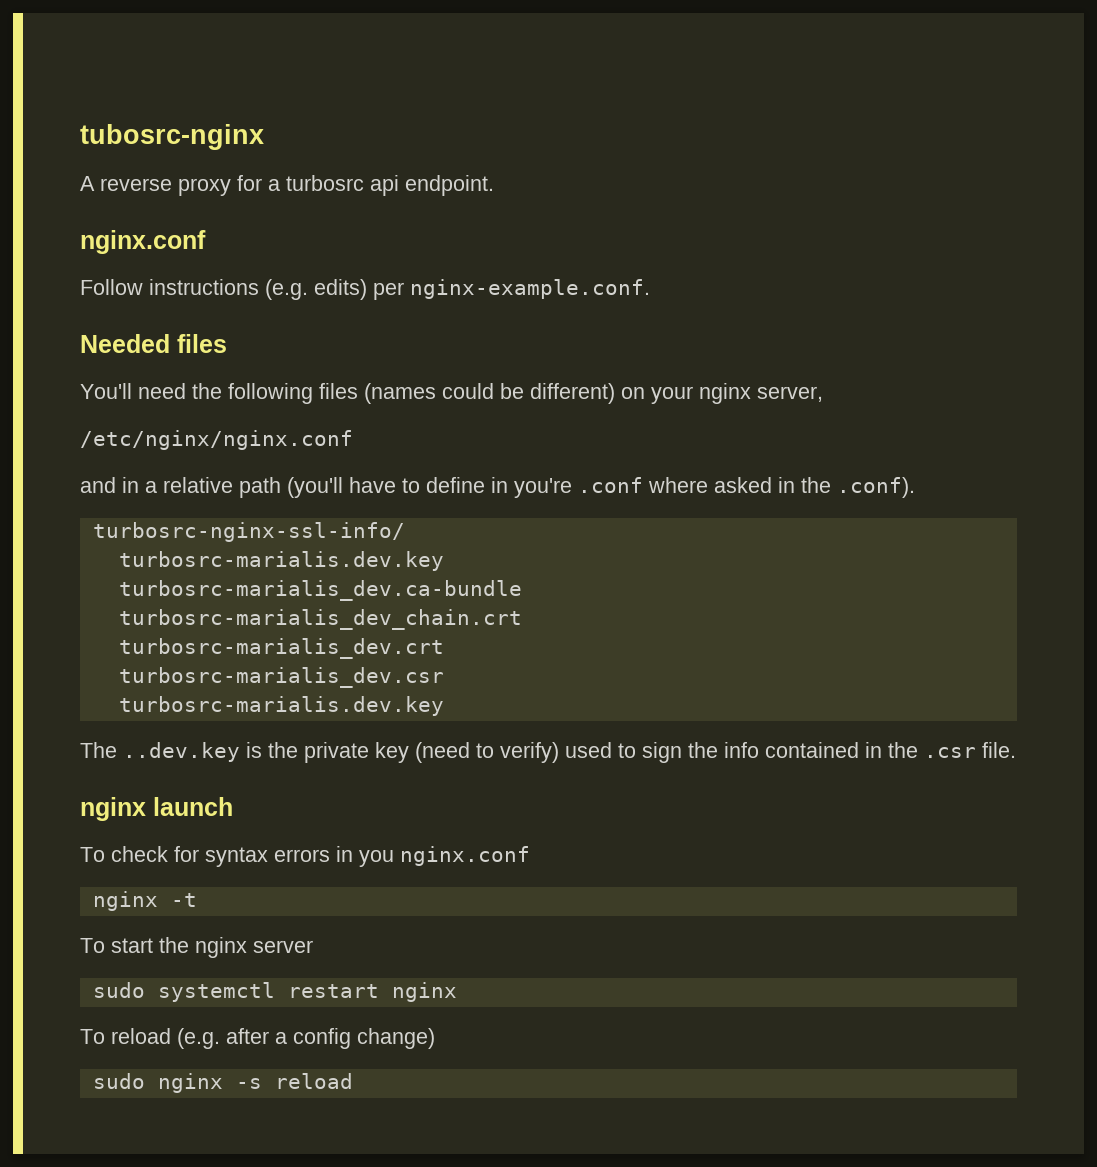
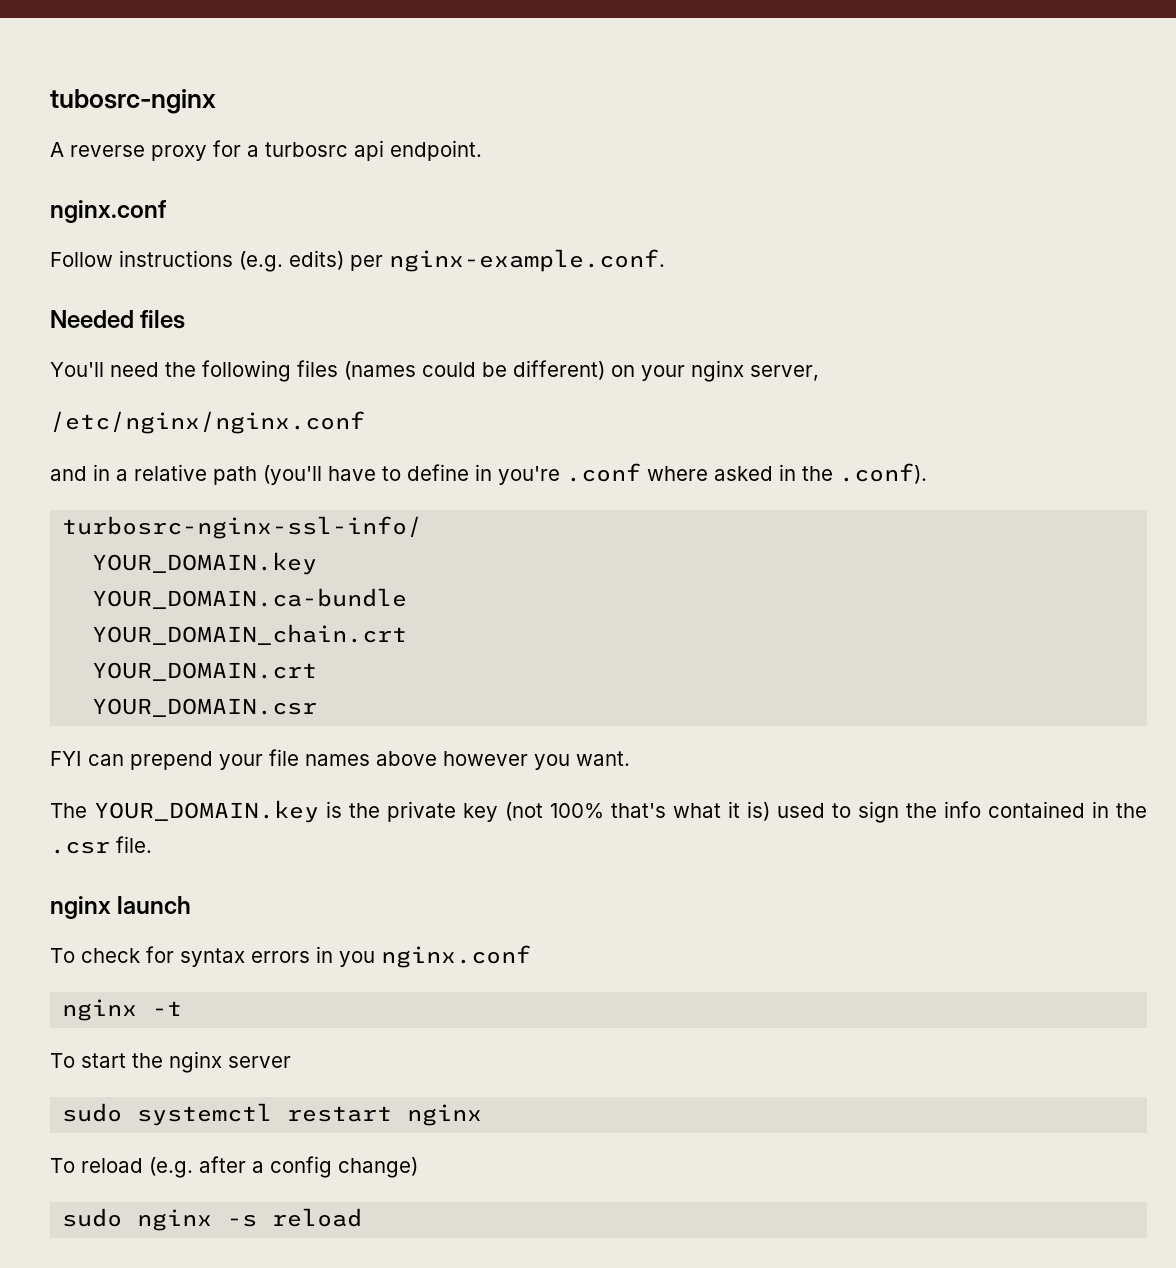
  turbosrc-nginx-ssl-info/
- turbosrc-marialis.dev.key
- turbosrc-marialis_dev.ca-bundle
- turbosrc-marialis_dev_chain.crt
- turbosrc-marialis_dev.crt
- turbosrc-marialis_dev.csr
- turbosrc-marialis.dev.key
+ YOUR_DOMAIN.key
+ YOUR_DOMAIN.ca-bundle
+ YOUR_DOMAIN_chain.crt
+ YOUR_DOMAIN.crt
+ YOUR_DOMAIN.csr
+ FYI can prepend your file names above however you want.
- The ..dev.key is the private key (need to verify) used to sign the info contained in the .csr file.
+ The YOUR_DOMAIN.key is the private key (not 100% that's what it is) used to sign the info contained in the .csr file.

